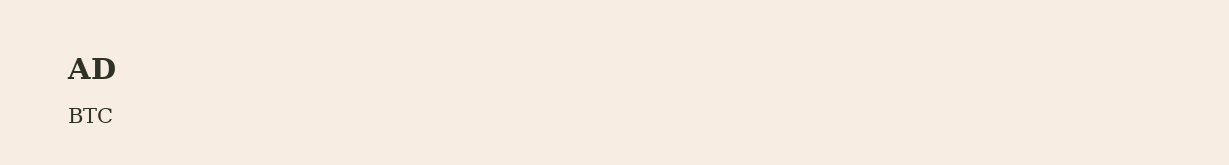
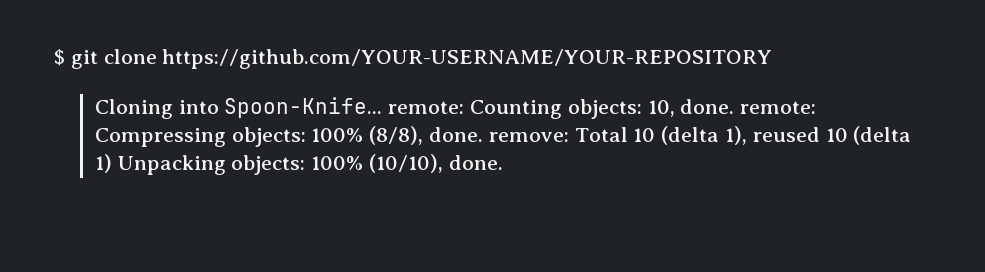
- AD
- BTC
+ $ git clone https://github.com/YOUR-USERNAME/YOUR-REPOSITORY
+ Cloning into Spoon-Knife... remote: Counting objects: 10, done. remote: Compressing objects: 100% (8/8), done. remove: Total 10 (delta 1), reused 10 (delta 1) Unpacking objects: 100% (10/10), done.

